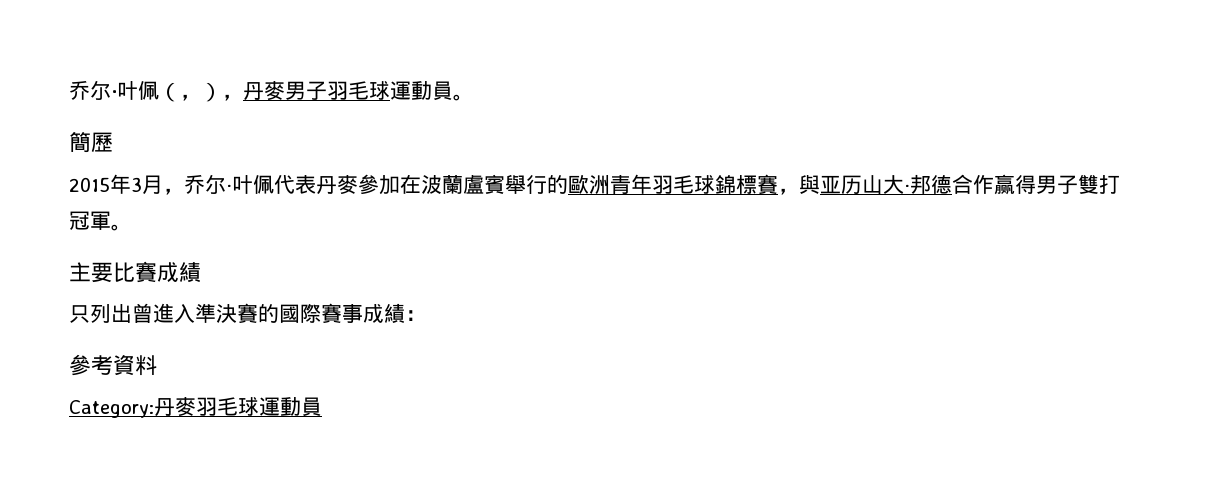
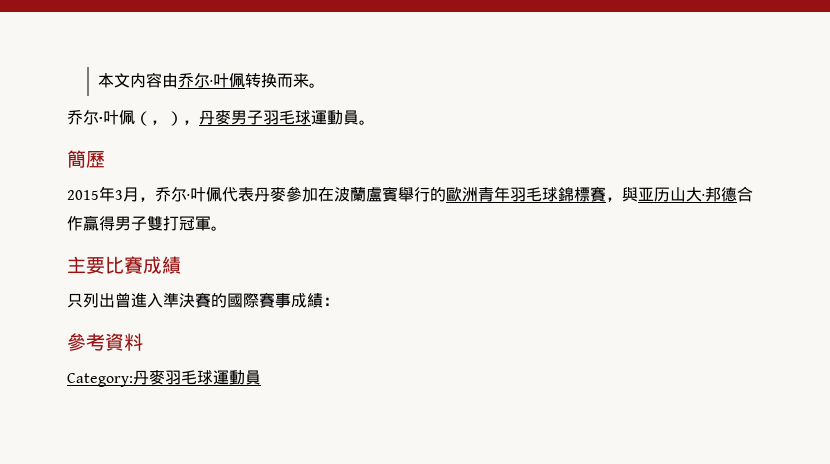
+ 本文内容由乔尔·叶佩转换而来。

